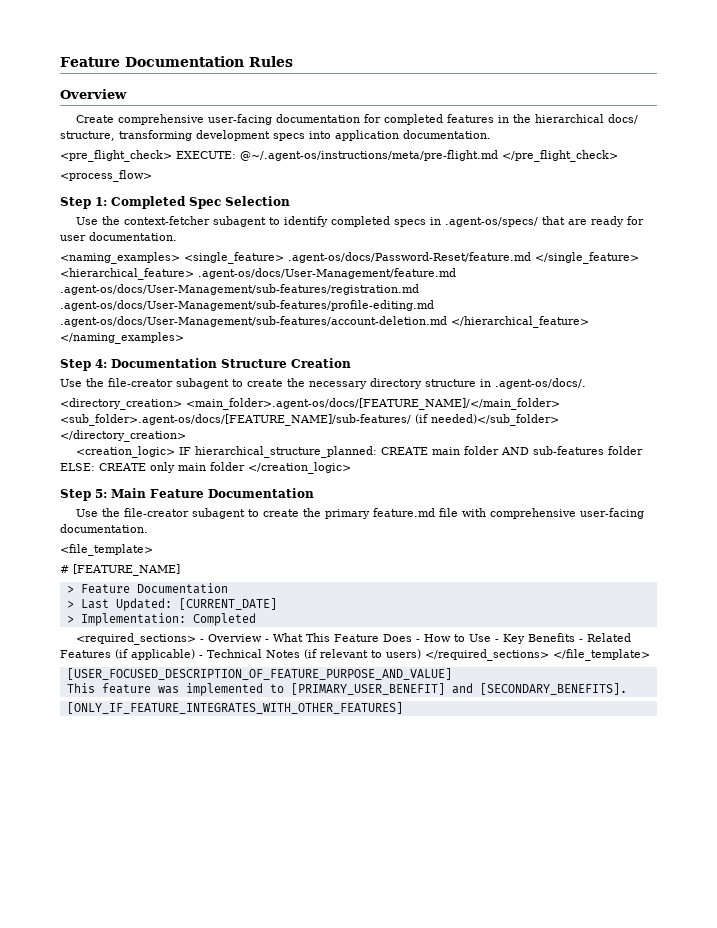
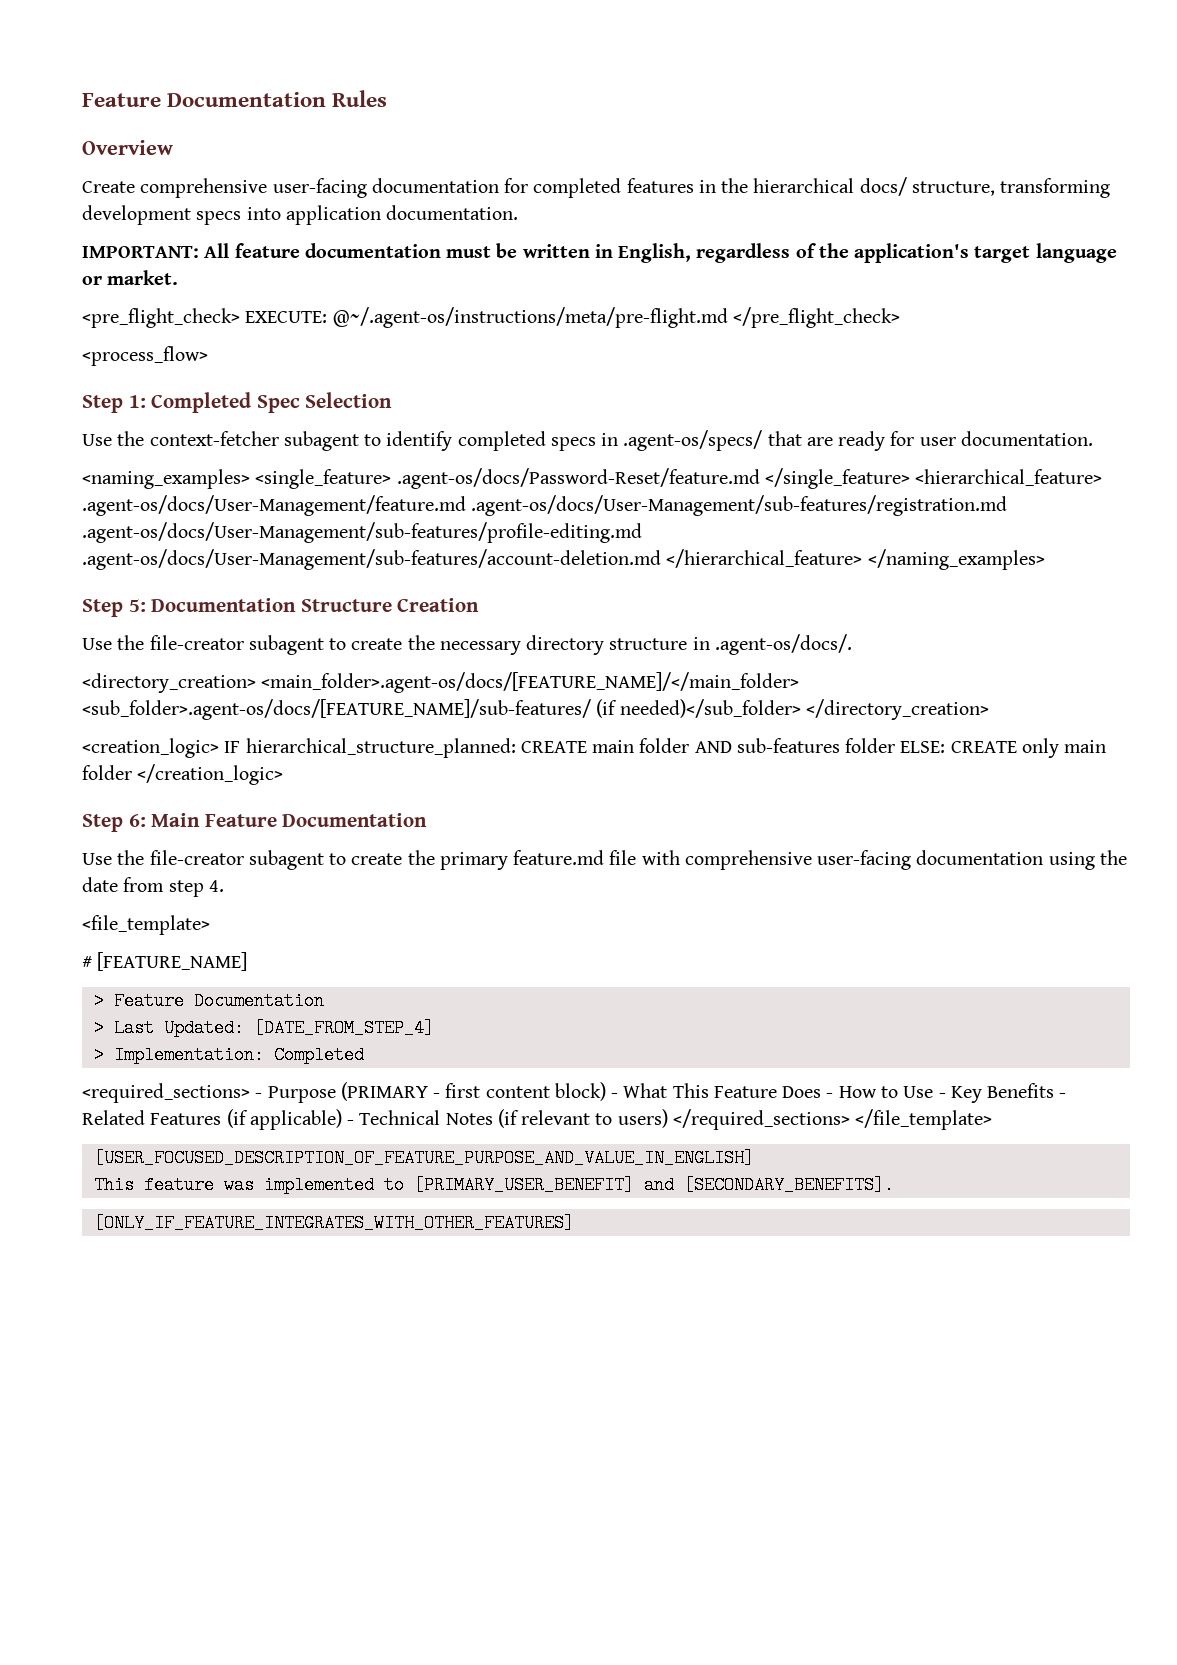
+ IMPORTANT: All feature documentation must be written in English, regardless of the application's target language or market.
- Step 4: Documentation Structure Creation
+ Step 5: Documentation Structure Creation
- Step 5: Main Feature Documentation
+ Step 6: Main Feature Documentation
- Use the file-creator subagent to create the primary feature.md file with comprehensive user-facing documentation.
+ Use the file-creator subagent to create the primary feature.md file with comprehensive user-facing documentation using the date from step 4.
- > Last Updated: [CURRENT_DATE]
+ > Last Updated: [DATE_FROM_STEP_4]
- <required_sections> - Overview - What This Feature Does - How to Use - Key Benefits - Related Features (if applicable) - Technical Notes (if relevant to users) </required_sections> </file_template>
+ <required_sections> - Purpose (PRIMARY - first content block) - What This Feature Does - How to Use - Key Benefits - Related Features (if applicable) - Technical Notes (if relevant to users) </required_sections> </file_template>
- [USER_FOCUSED_DESCRIPTION_OF_FEATURE_PURPOSE_AND_VALUE]
+ [USER_FOCUSED_DESCRIPTION_OF_FEATURE_PURPOSE_AND_VALUE_IN_ENGLISH]

